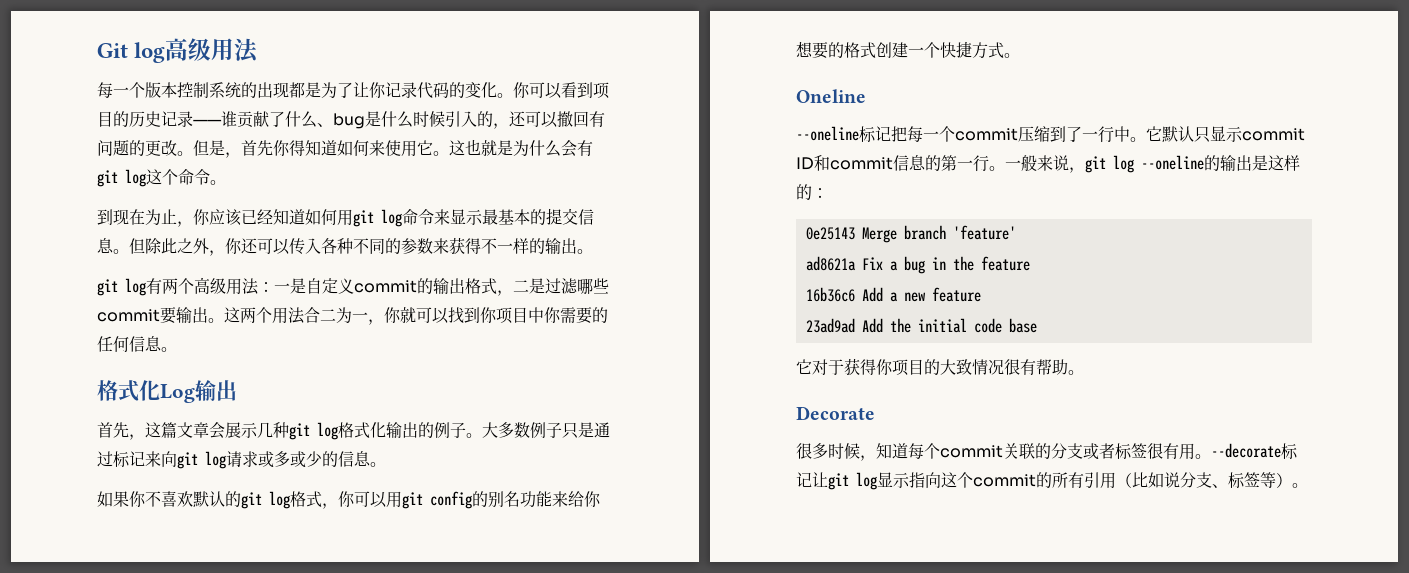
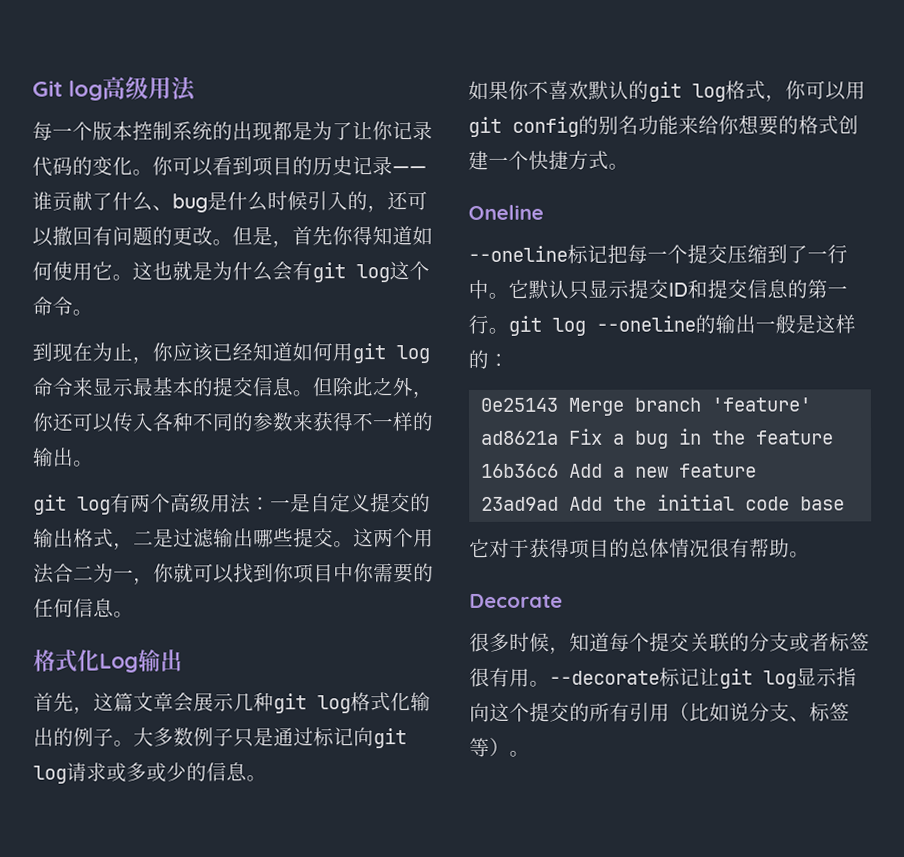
- 但是，首先你得知道如何来使用它。
+ 但是，首先你得知道如何使用它。
- git log有两个高级用法：一是自定义commit的输出格式，二是过滤哪些commit要输出。
+ git log有两个高级用法：一是自定义提交的输出格式，二是过滤输出哪些提交。
- 大多数例子只是通过标记来向git log请求或多或少的信息。
+ 大多数例子只是通过标记向git log请求或多或少的信息。
- --oneline标记把每一个commit压缩到了一行中。
+ --oneline标记把每一个提交压缩到了一行中。
- 它默认只显示commit ID和commit信息的第一行。一般来说，git log --oneline的输出是这样的：
+ 它默认只显示提交ID和提交信息的第一行。git log --oneline的输出一般是这样的：
- 它对于获得你项目的大致情况很有帮助。
+ 它对于获得项目的总体情况很有帮助。
- 很多时候，知道每个commit关联的分支或者标签很有用。
+ 很多时候，知道每个提交关联的分支或者标签很有用。
- --decorate标记让git log显示指向这个commit的所有引用（比如说分支、标签等）。
+ --decorate标记让git log显示指向这个提交的所有引用（比如说分支、标签等）。

